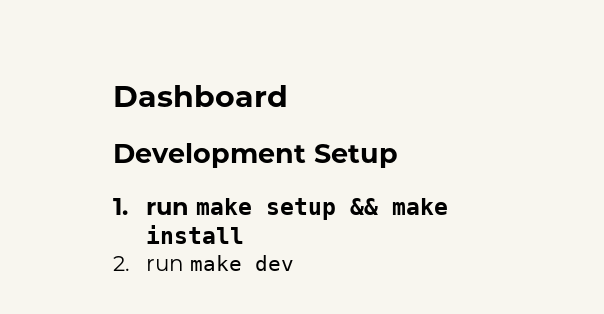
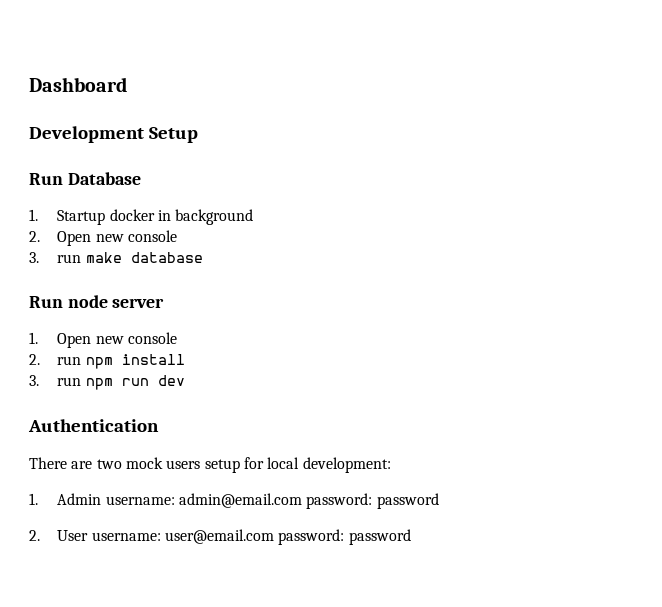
- 1. run make setup && make install
- 2. run make dev
+ Run Database
+ 1. Startup docker in background
+ 2. Open new console
+ 3. run make database
+ Run node server
+ 1. Open new console
+ 2. run npm install
+ 3. run npm run dev
+ Authentication
+ There are two mock users setup for local development:
+ 1. Admin username: admin@email.com password: password
+ 2. User username: user@email.com password: password

